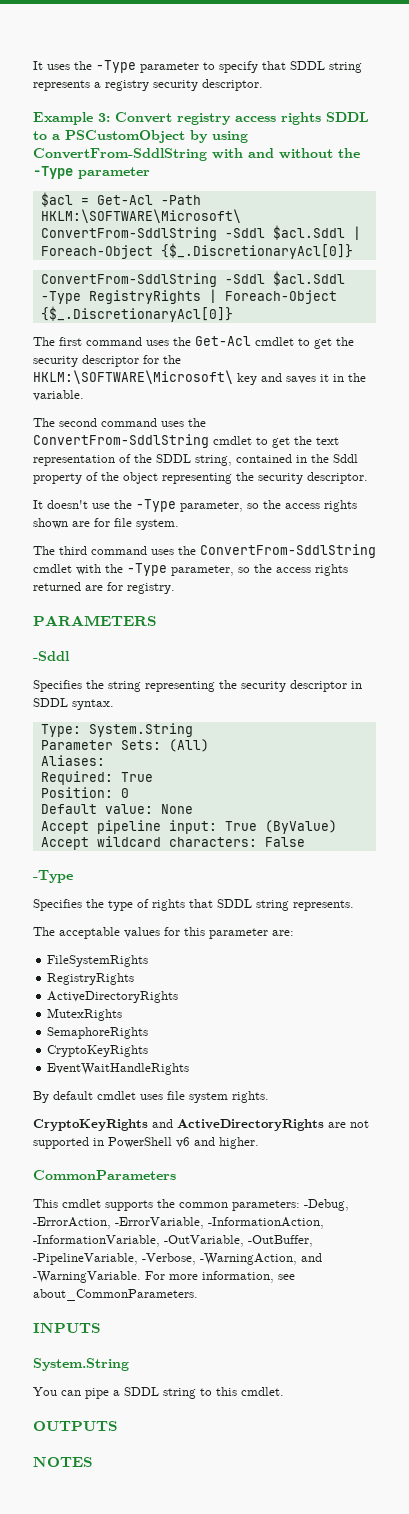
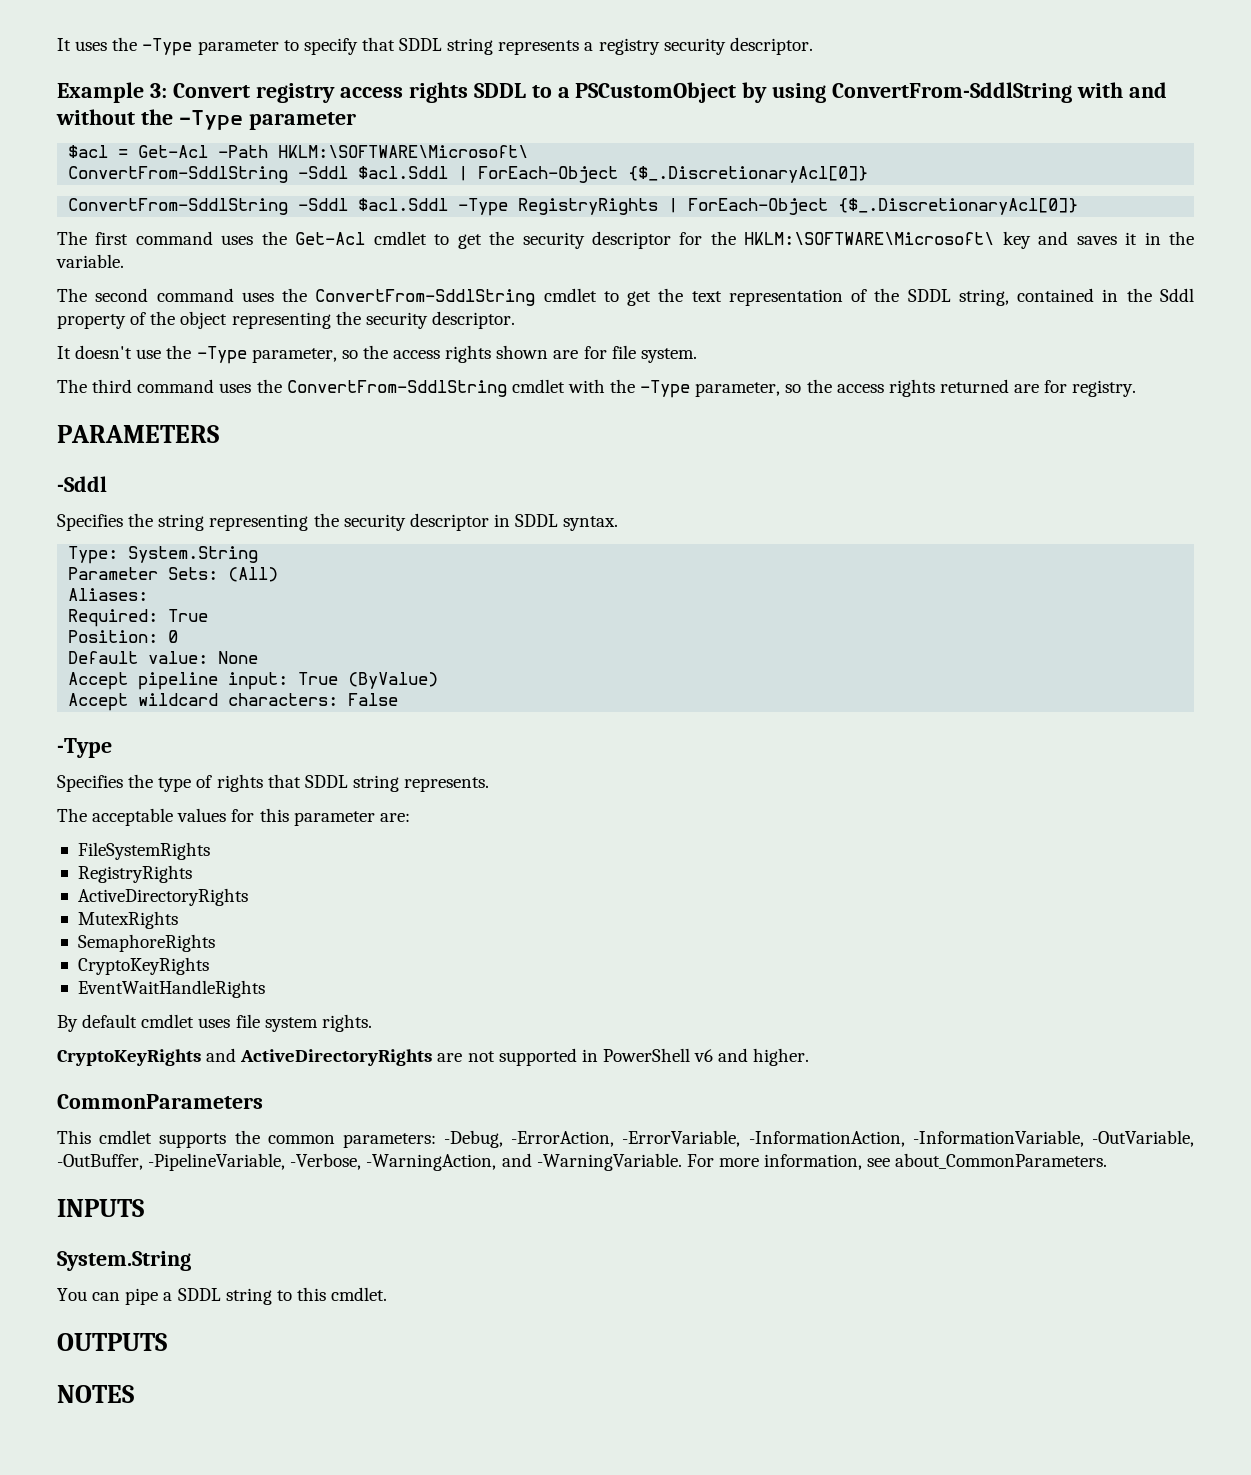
- ConvertFrom-SddlString -Sddl $acl.Sddl | Foreach-Object {$_.DiscretionaryAcl[0]}
+ ConvertFrom-SddlString -Sddl $acl.Sddl | ForEach-Object {$_.DiscretionaryAcl[0]}
- ConvertFrom-SddlString -Sddl $acl.Sddl -Type RegistryRights | Foreach-Object {$_.DiscretionaryAcl[0]}
+ ConvertFrom-SddlString -Sddl $acl.Sddl -Type RegistryRights | ForEach-Object {$_.DiscretionaryAcl[0]}

